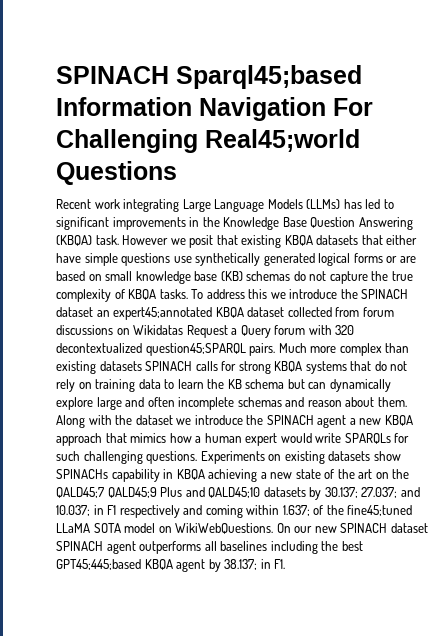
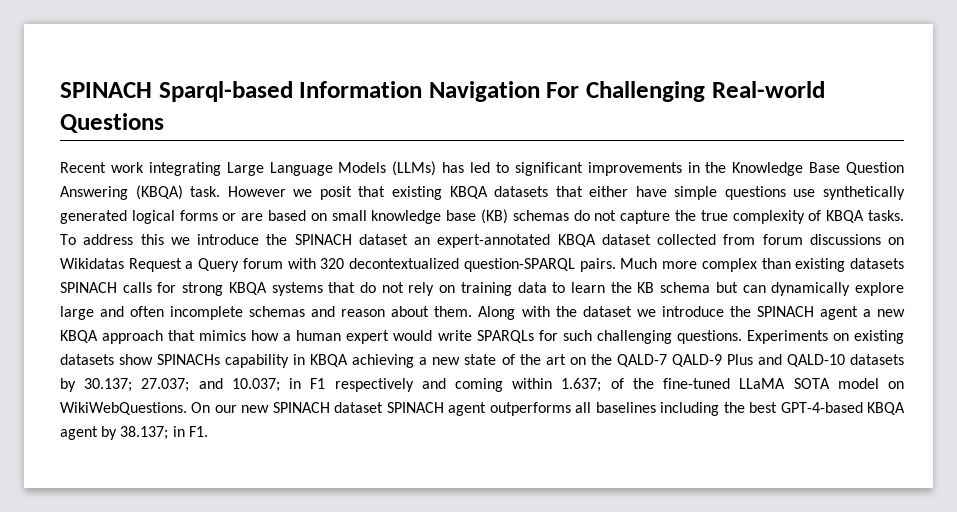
- SPINACH Sparql45;based Information Navigation For Challenging Real45;world Questions
+ SPINACH Sparql-based Information Navigation For Challenging Real-world Questions
- To address this we introduce the SPINACH dataset an expert45;annotated KBQA dataset collected from forum discussions on Wikidatas Request a Query forum with 320 decontextualized question45;SPARQL pairs.
+ To address this we introduce the SPINACH dataset an expert-annotated KBQA dataset collected from forum discussions on Wikidatas Request a Query forum with 320 decontextualized question-SPARQL pairs.
- Experiments on existing datasets show SPINACHs capability in KBQA achieving a new state of the art on the QALD45;7 QALD45;9 Plus and QALD45;10 datasets by 30.137; 27.037; and 10.037; in F1 respectively and coming within 1.637; of the fine45;tuned LLaMA SOTA model on WikiWebQuestions.
+ Experiments on existing datasets show SPINACHs capability in KBQA achieving a new state of the art on the QALD-7 QALD-9 Plus and QALD-10 datasets by 30.137; 27.037; and 10.037; in F1 respectively and coming within 1.637; of the fine-tuned LLaMA SOTA model on WikiWebQuestions.
- On our new SPINACH dataset SPINACH agent outperforms all baselines including the best GPT45;445;based KBQA agent by 38.137; in F1.
+ On our new SPINACH dataset SPINACH agent outperforms all baselines including the best GPT-4-based KBQA agent by 38.137; in F1.

